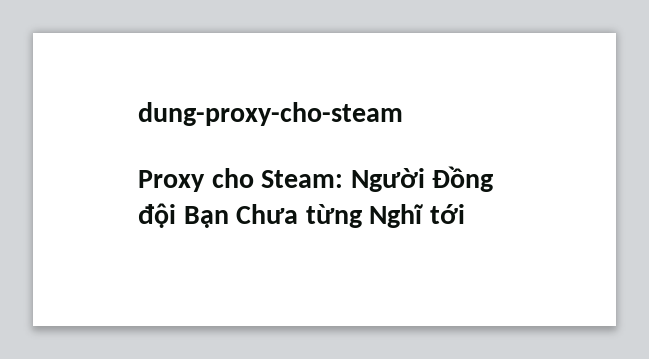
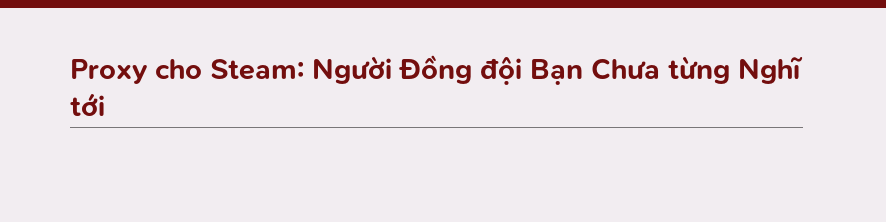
- dung-proxy-cho-steam

